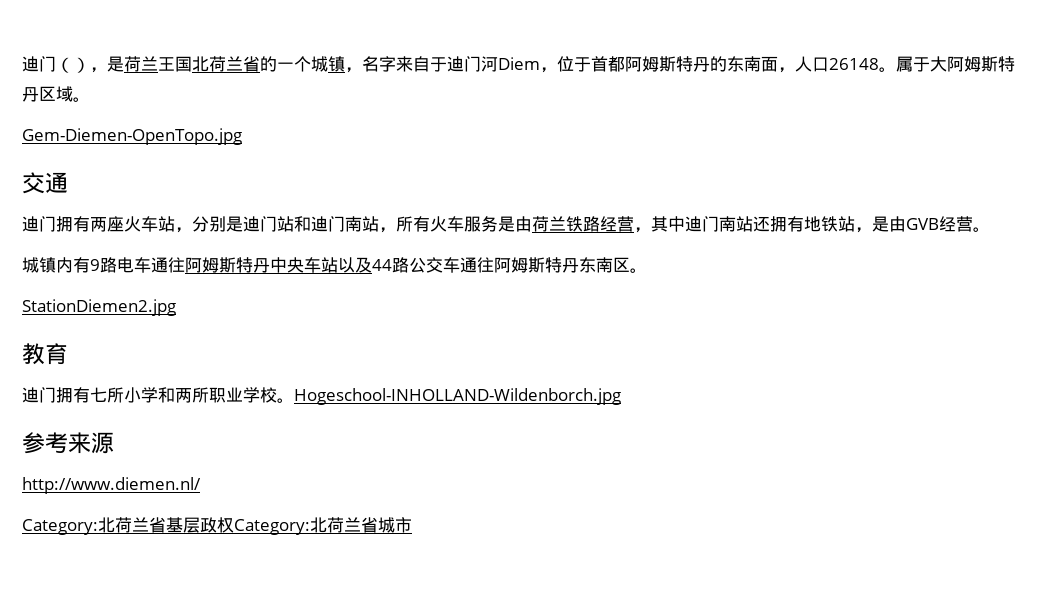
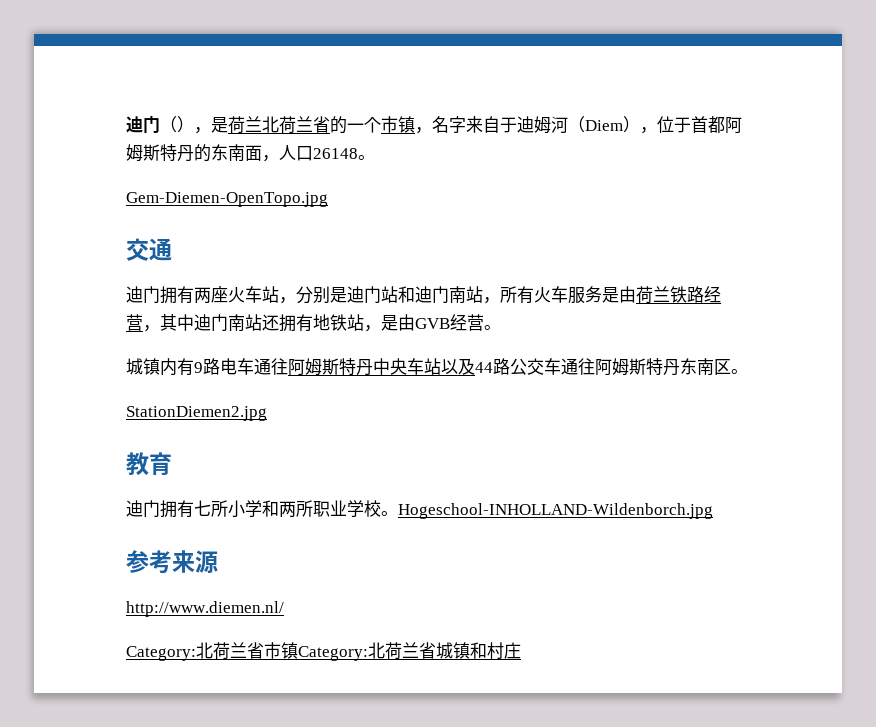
- 迪门（），是荷兰王国北荷兰省的一个城镇，名字来自于迪门河Diem，位于首都阿姆斯特丹的东南面，人口26148。属于大阿姆斯特丹区域。
+ 迪门（），是荷兰北荷兰省的一个市镇，名字来自于迪姆河（Diem），位于首都阿姆斯特丹的东南面，人口26148。
- Category:北荷兰省基层政权Category:北荷兰省城市
+ Category:北荷兰省市镇Category:北荷兰省城镇和村庄

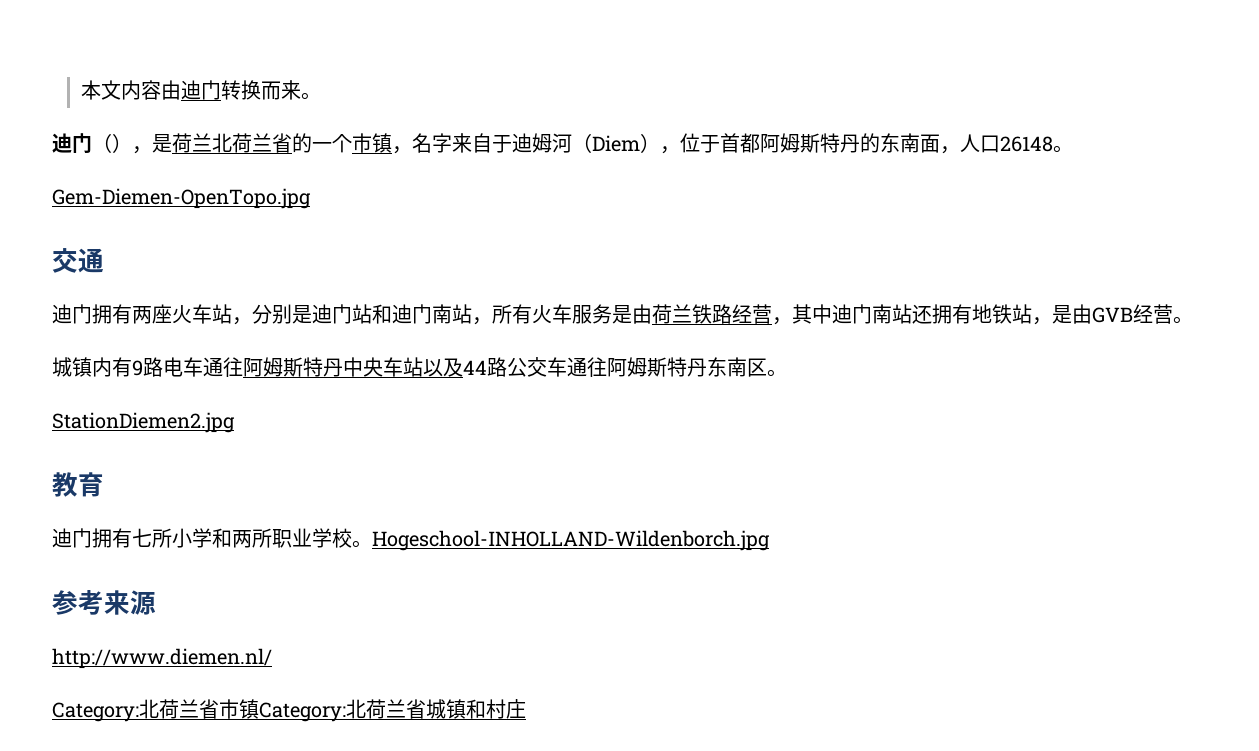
+ 本文内容由迪门转换而来。

